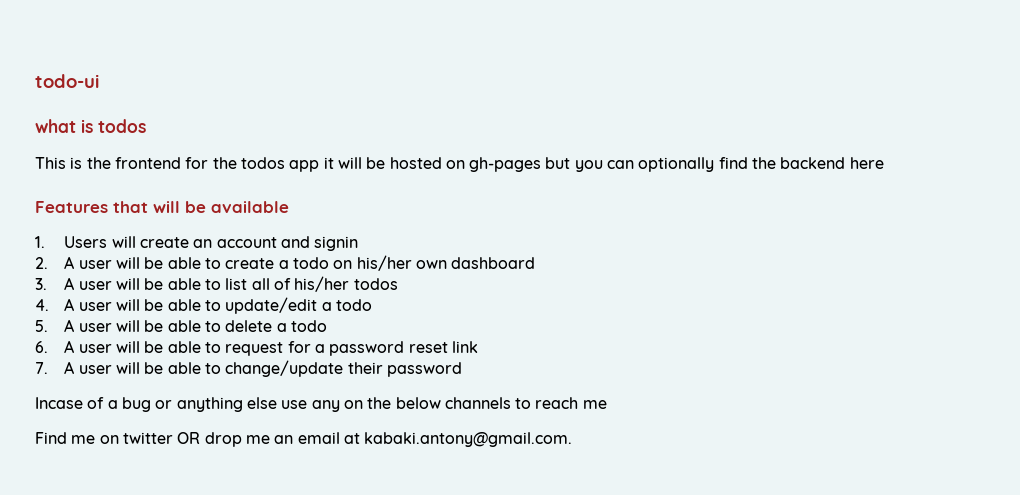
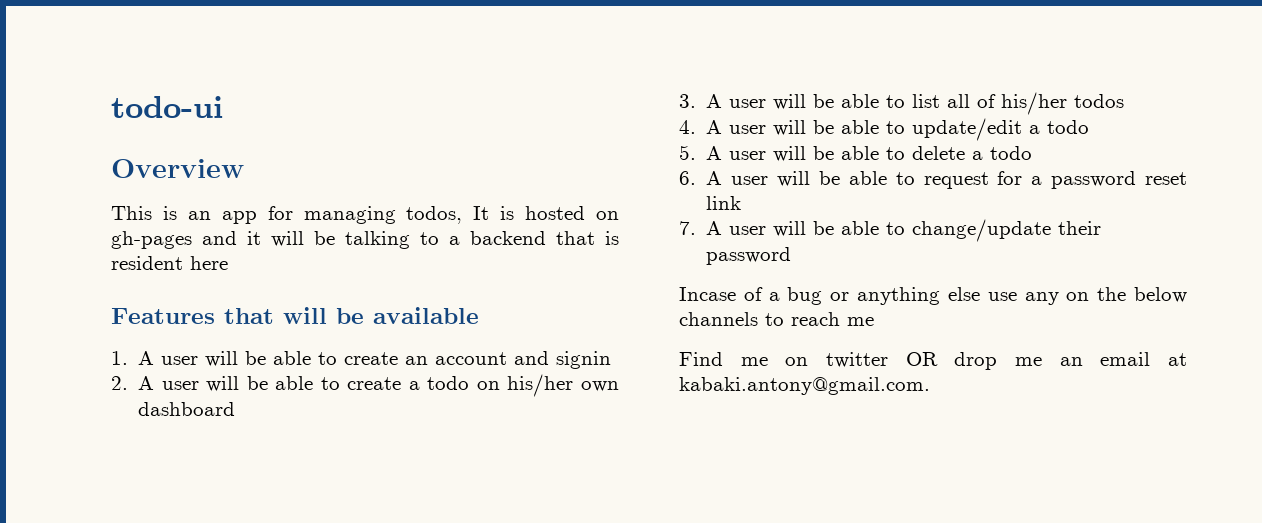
- what is todos
+ Overview
- This is the frontend for the todos app it will be hosted on gh-pages but you can optionally find the backend here
+ This is an app for managing todos, It is hosted on gh-pages and it will be talking to a backend that is resident here
- 1. Users will create an account and signin
+ 1. A user will be able to create an account and signin

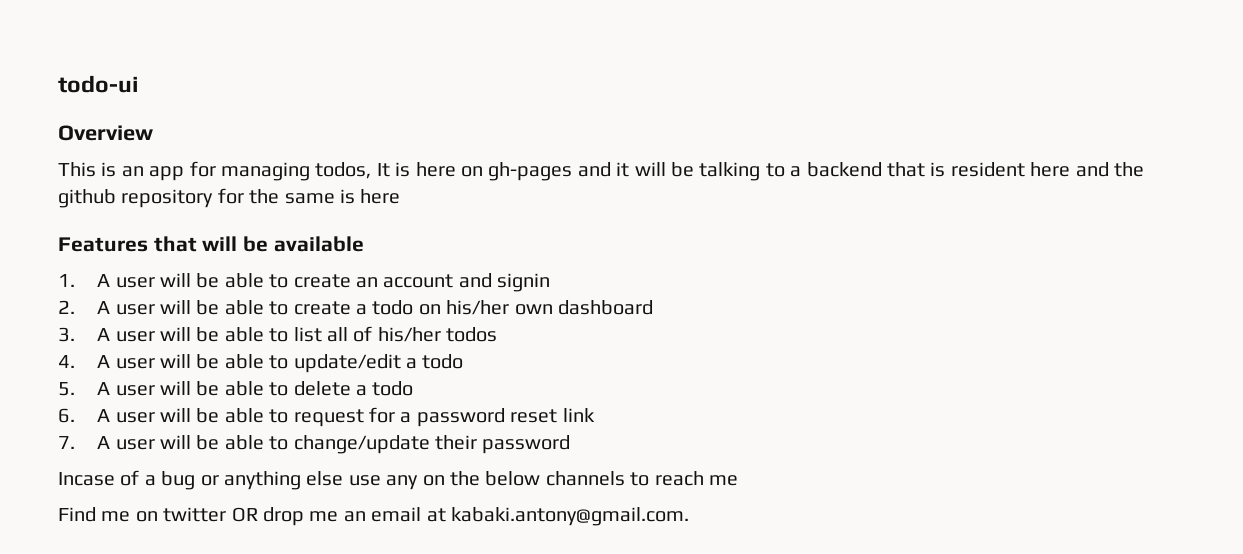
- This is an app for managing todos, It is hosted on gh-pages and it will be talking to a backend that is resident here
+ This is an app for managing todos, It is here on gh-pages and it will be talking to a backend that is resident here and the github repository for the same is here

